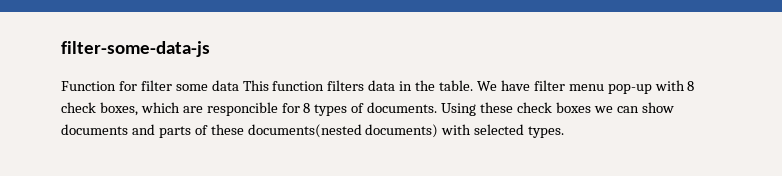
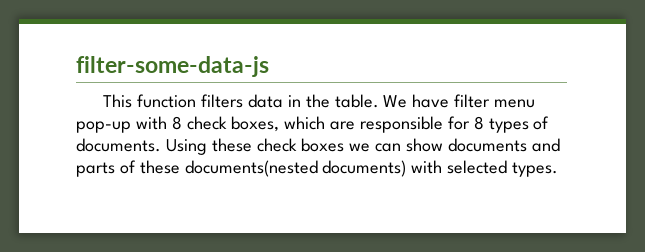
- Function for filter some data This function filters data in the table.
+ This function filters data in the table.
- We have filter menu pop-up with 8 check boxes, which are responcible for 8 types of documents.
+ We have filter menu pop-up with 8 check boxes, which are responsible for 8 types of documents.

